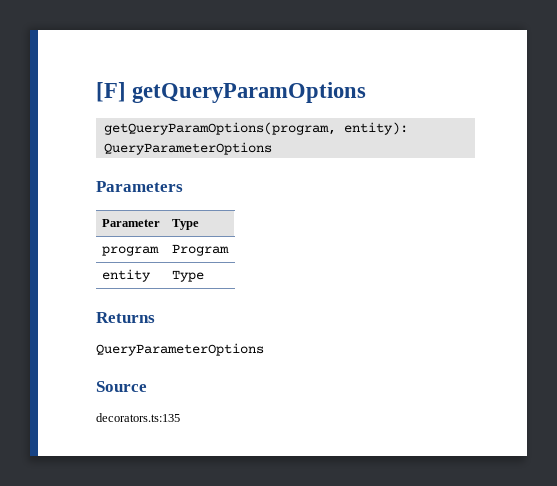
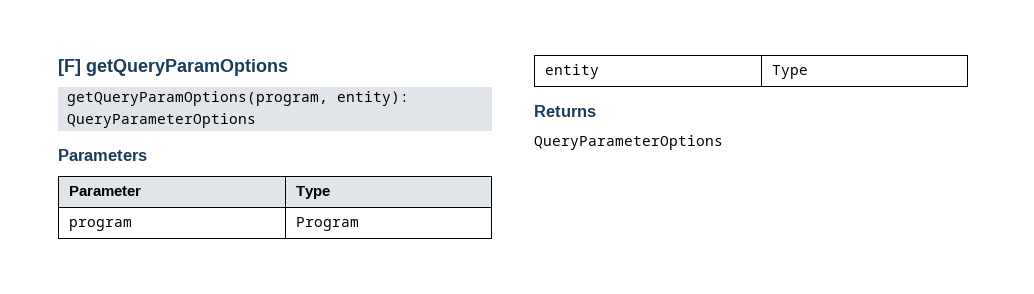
- Source
- decorators.ts:135

